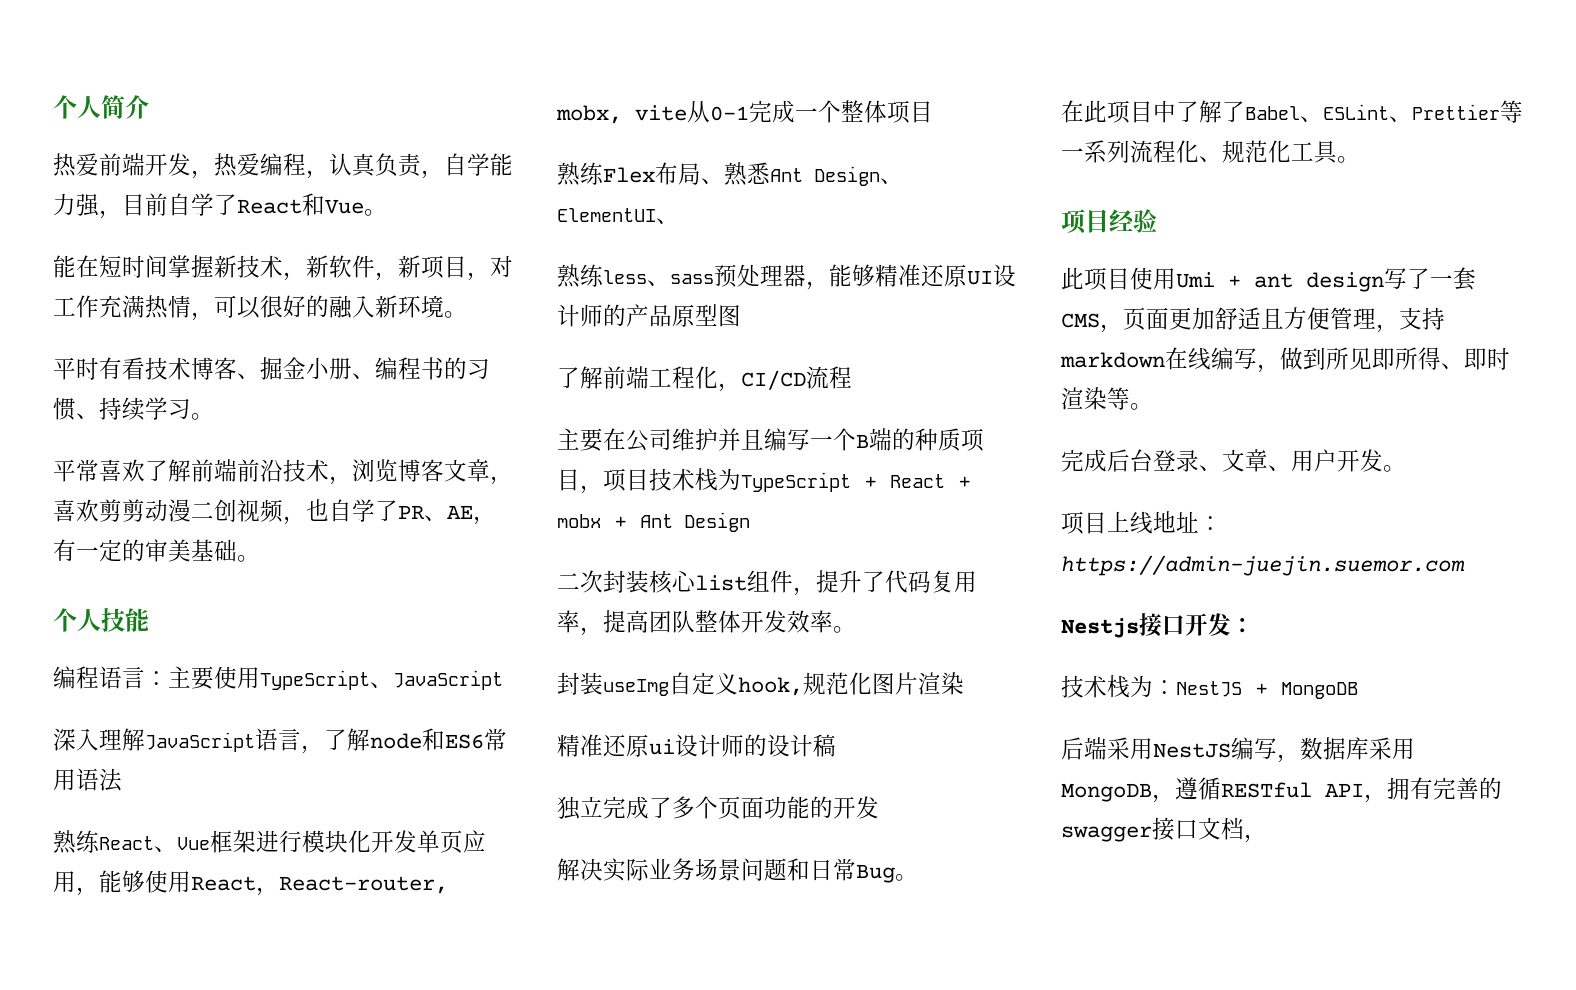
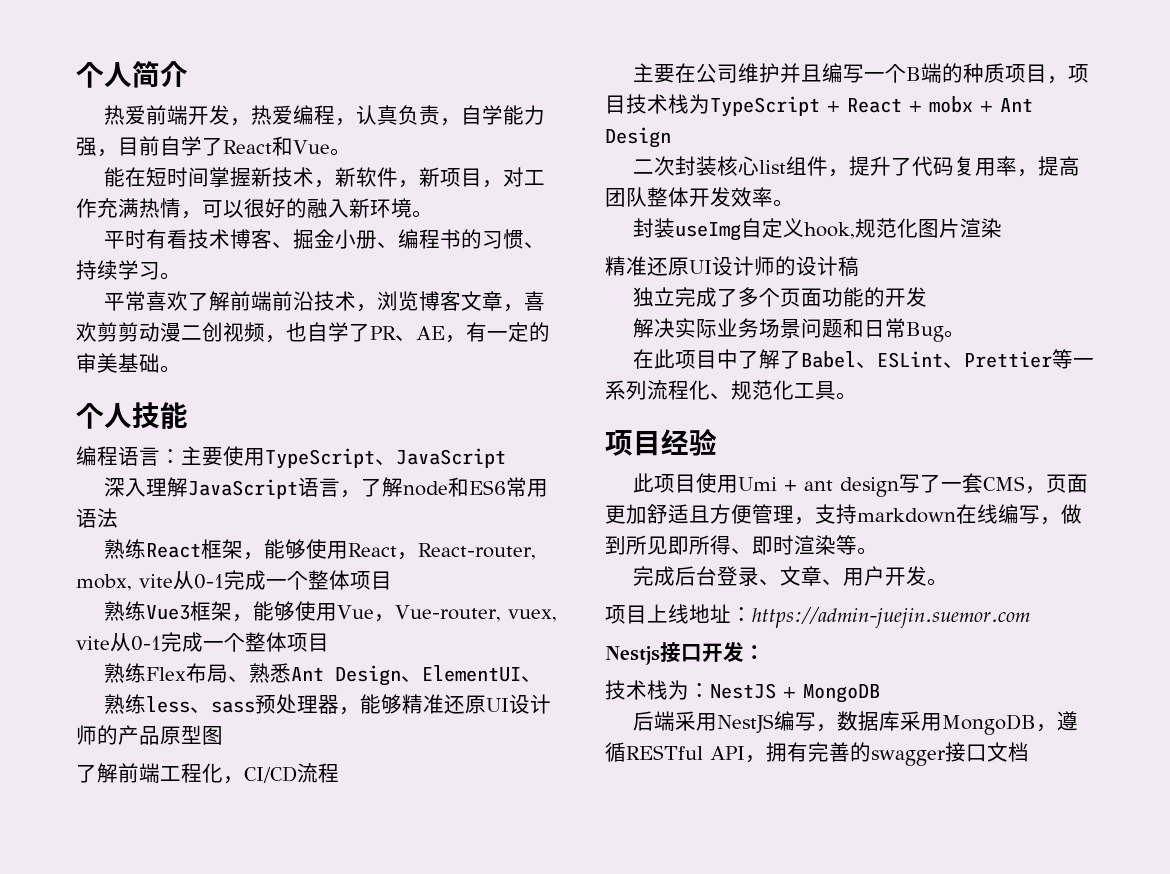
- 熟练React、Vue框架进行模块化开发单页应用，能够使用React，React-router, mobx, vite从0-1完成一个整体项目
+ 熟练React框架，能够使用React，React-router, mobx, vite从0-1完成一个整体项目
+ 熟练Vue3框架，能够使用Vue，Vue-router, vuex, vite从0-1完成一个整体项目
- 精准还原ui设计师的设计稿
+ 精准还原UI设计师的设计稿
- 后端采用NestJS编写，数据库采用MongoDB，遵循RESTful API，拥有完善的swagger接口文档，
+ 后端采用NestJS编写，数据库采用MongoDB，遵循RESTful API，拥有完善的swagger接口文档

